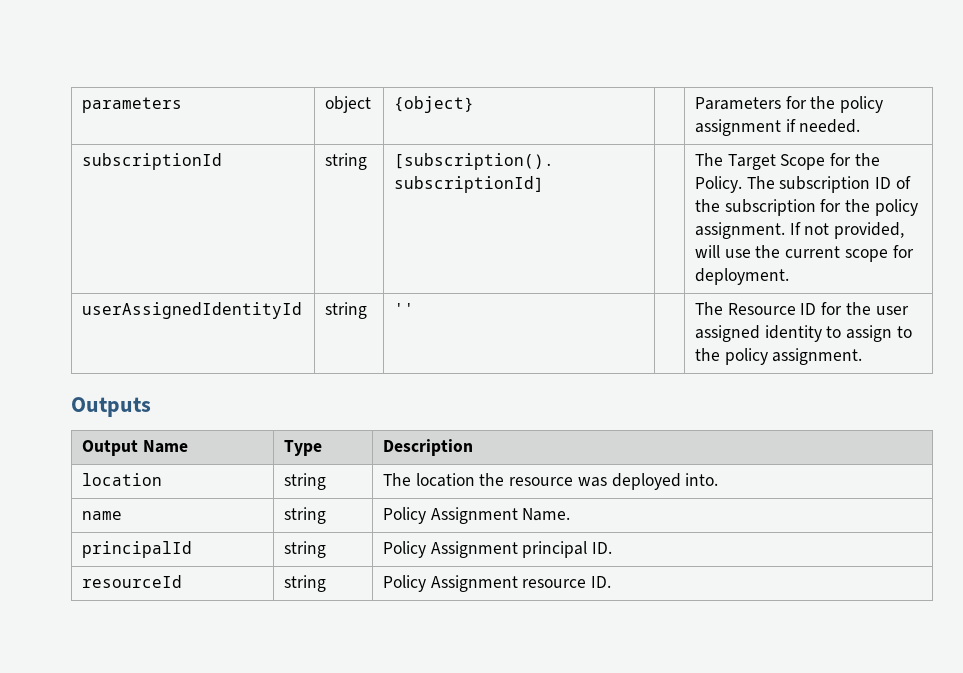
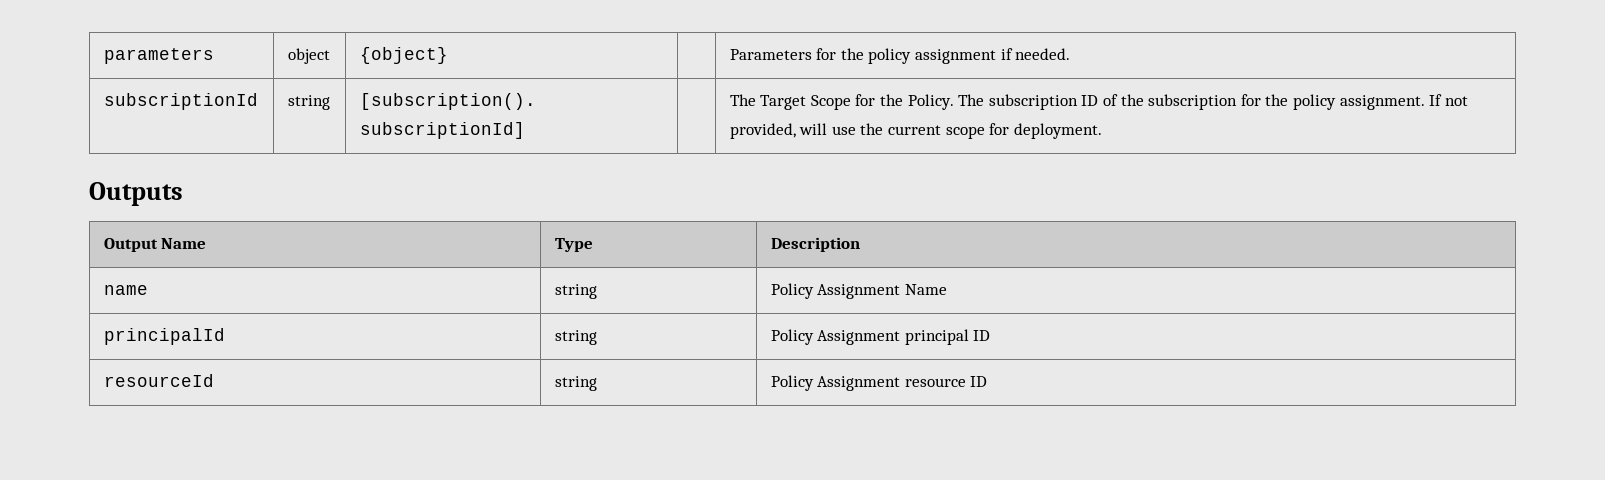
- userAssignedIdentityId | string | '' | | The Resource ID for the user assigned identity to assign to the policy assignment.
- location | string | The location the resource was deployed into.
- name | string | Policy Assignment Name.
+ name | string | Policy Assignment Name
- principalId | string | Policy Assignment principal ID.
+ principalId | string | Policy Assignment principal ID
- resourceId | string | Policy Assignment resource ID.
+ resourceId | string | Policy Assignment resource ID

